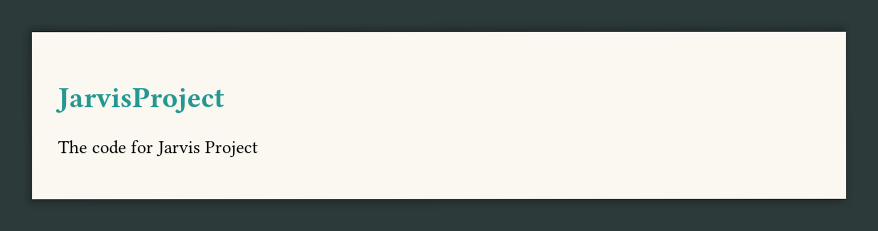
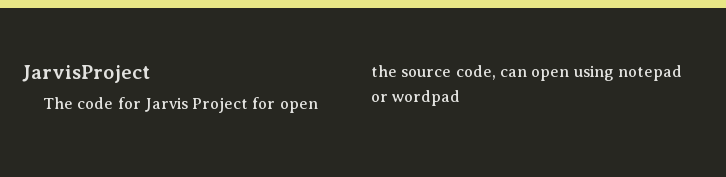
- The code for Jarvis Project
+ The code for Jarvis Project for open the source code, can open using notepad or wordpad

